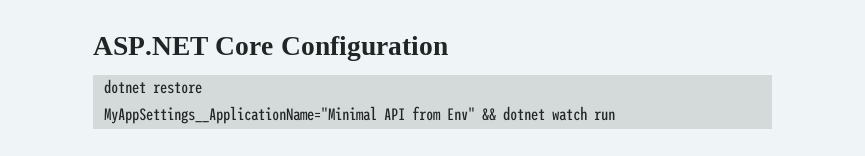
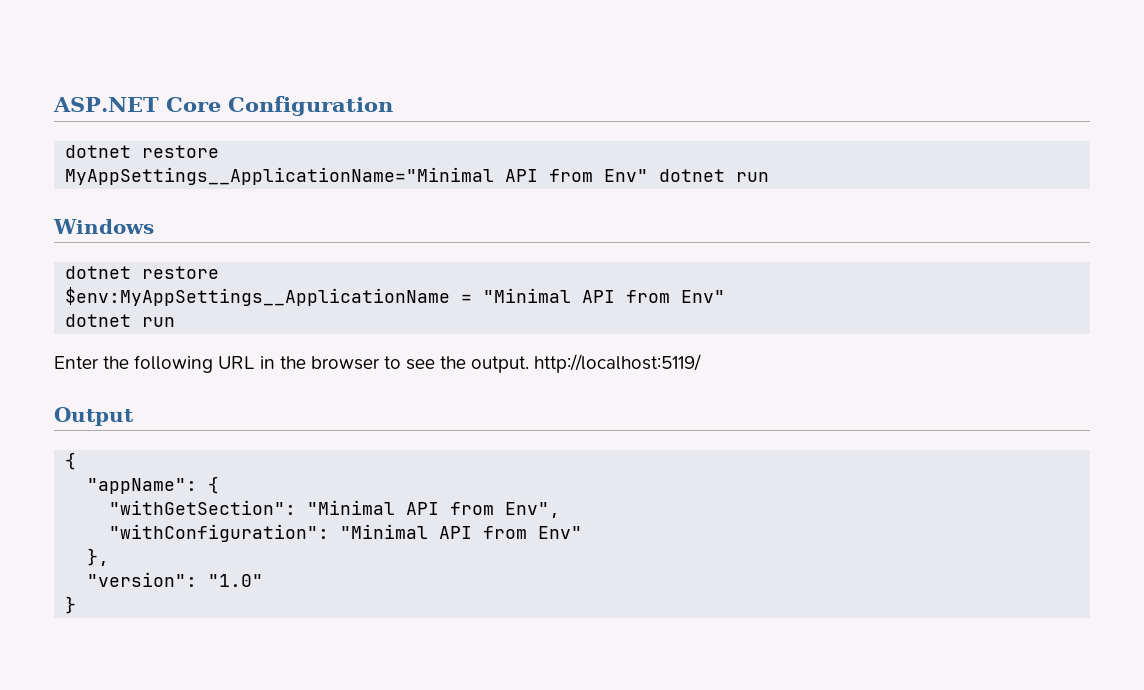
- MyAppSettings__ApplicationName="Minimal API from Env" && dotnet watch run
+ MyAppSettings__ApplicationName="Minimal API from Env" dotnet run
+ Windows
+ dotnet restore
+ $env:MyAppSettings__ApplicationName = "Minimal API from Env"
+ dotnet run
+ Enter the following URL in the browser to see the output. http://localhost:5119/
+ Output
+ {
+ "appName": {
+ "withGetSection": "Minimal API from Env",
+ "withConfiguration": "Minimal API from Env"
+ },
+ "version": "1.0"
+ }

